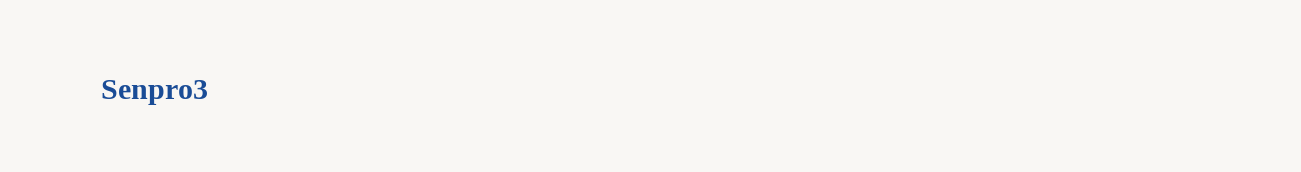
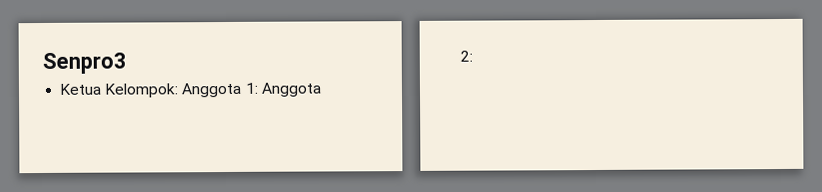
+ Ketua Kelompok: Anggota 1: Anggota 2:

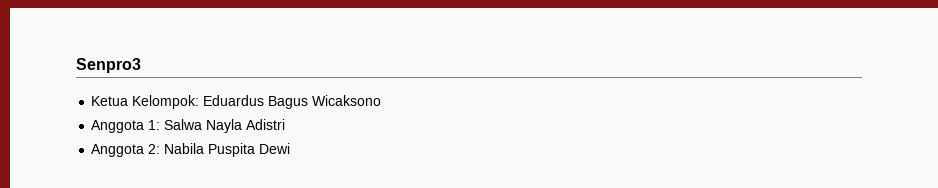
- Ketua Kelompok: Anggota 1: Anggota 2:
+ Ketua Kelompok: Eduardus Bagus Wicaksono
+ Anggota 1: Salwa Nayla Adistri
+ Anggota 2: Nabila Puspita Dewi

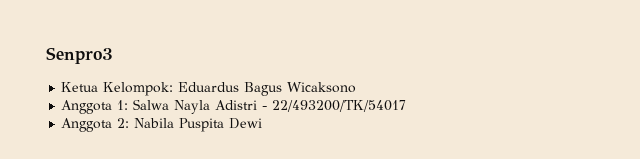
- Anggota 1: Salwa Nayla Adistri
+ Anggota 1: Salwa Nayla Adistri - 22/493200/TK/54017

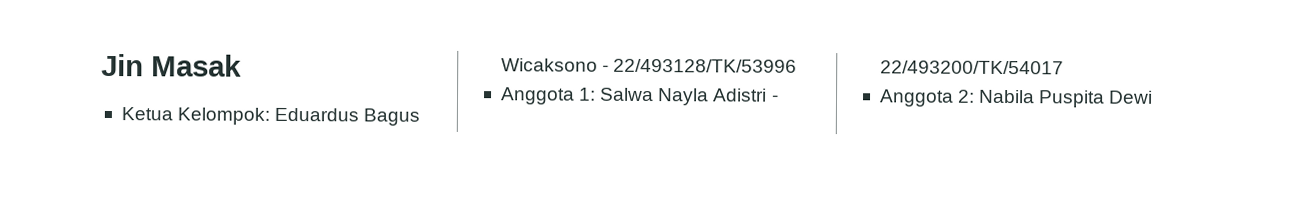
- Senpro3
+ Jin Masak
- Ketua Kelompok: Eduardus Bagus Wicaksono
+ Ketua Kelompok: Eduardus Bagus Wicaksono - 22/493128/TK/53996

